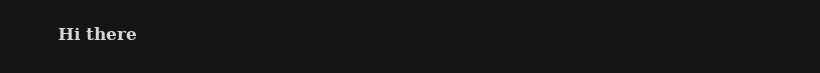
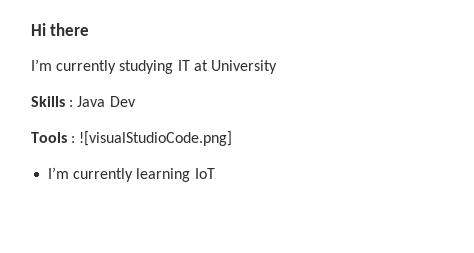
+ I’m currently studying IT at University
+ Skills : Java Dev
+ Tools : ![visualStudioCode.png]
+ I’m currently learning IoT

